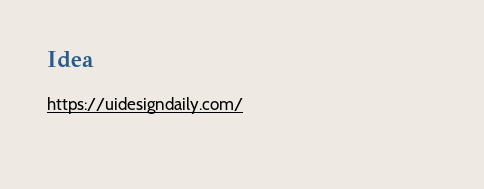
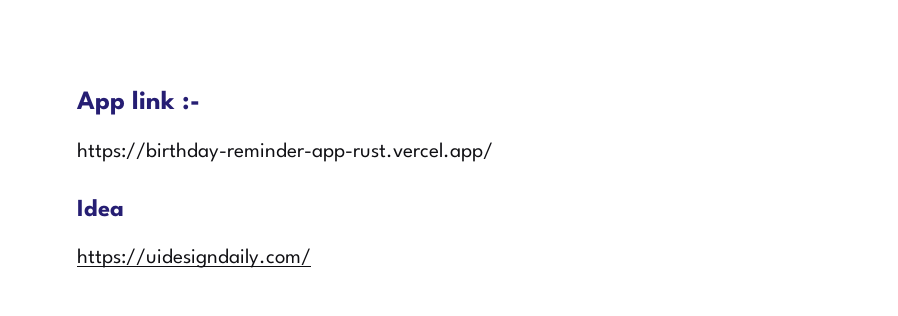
+ App link :-
+ https://birthday-reminder-app-rust.vercel.app/

